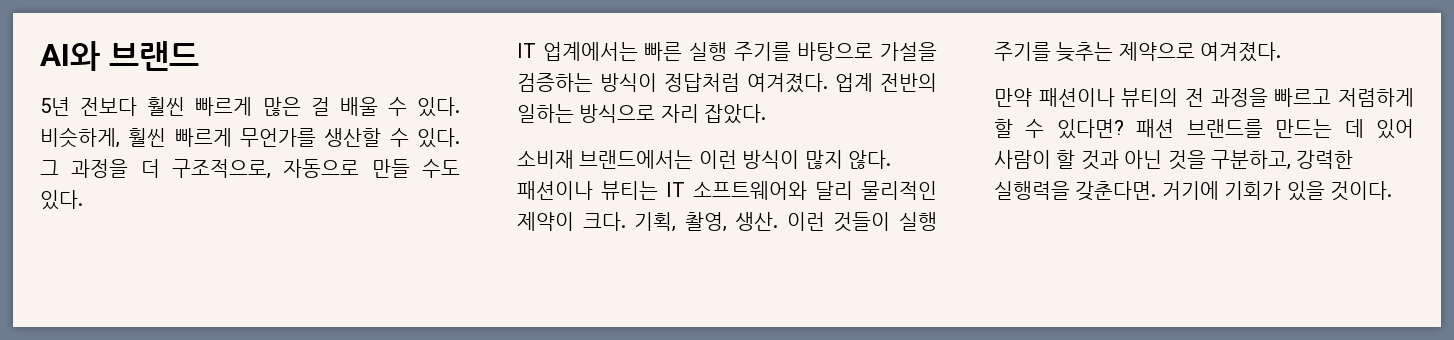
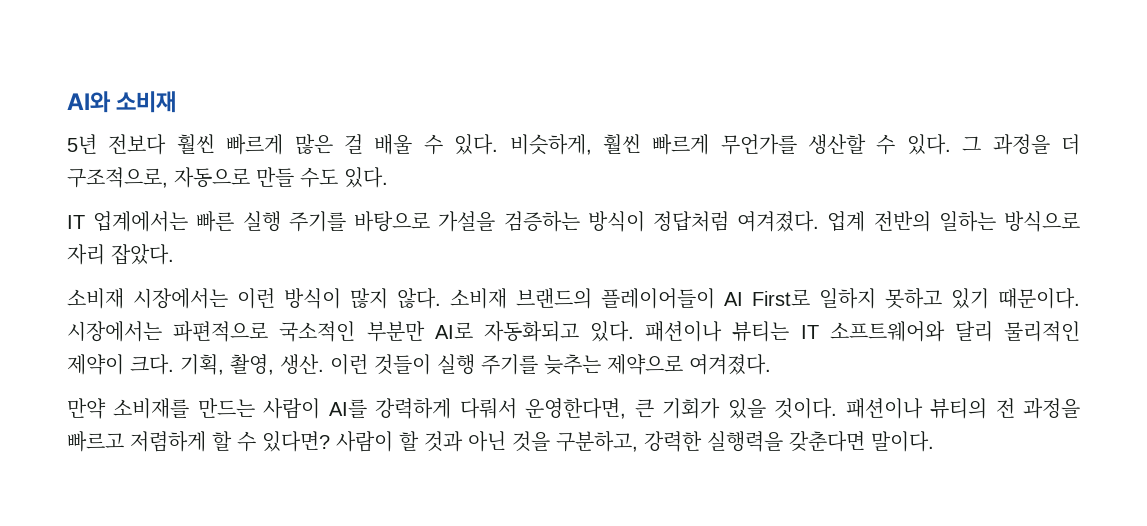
- AI와 브랜드
+ AI와 소비재
- 소비재 브랜드에서는 이런 방식이 많지 않다.
+ 소비재 시장에서는 이런 방식이 많지 않다.
+ 소비재 브랜드의 플레이어들이 AI First로 일하지 못하고 있기 때문이다. 시장에서는 파편적으로 국소적인 부분만 AI로 자동화되고 있다.
- 만약 패션이나 뷰티의 전 과정을 빠르고 저렴하게 할 수 있다면?
+ 만약 소비재를 만드는 사람이 AI를 강력하게 다뤄서 운영한다면, 큰 기회가 있을 것이다. 패션이나 뷰티의 전 과정을 빠르고 저렴하게 할 수 있다면?
- 패션 브랜드를 만드는 데 있어 사람이 할 것과 아닌 것을 구분하고, 강력한 실행력을 갖춘다면. 거기에 기회가 있을 것이다.
+ 사람이 할 것과 아닌 것을 구분하고, 강력한 실행력을 갖춘다면 말이다.

